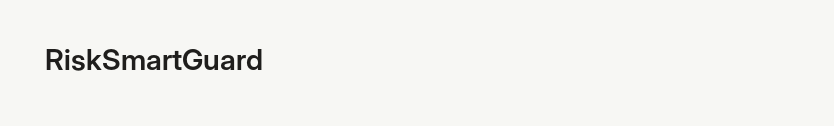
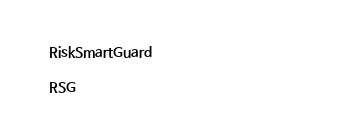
+ RSG

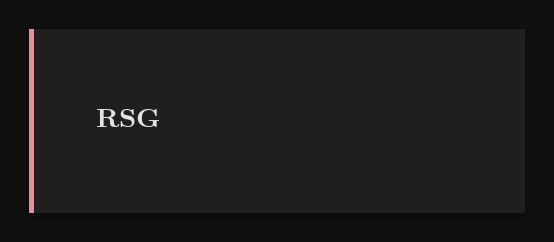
- RiskSmartGuard

